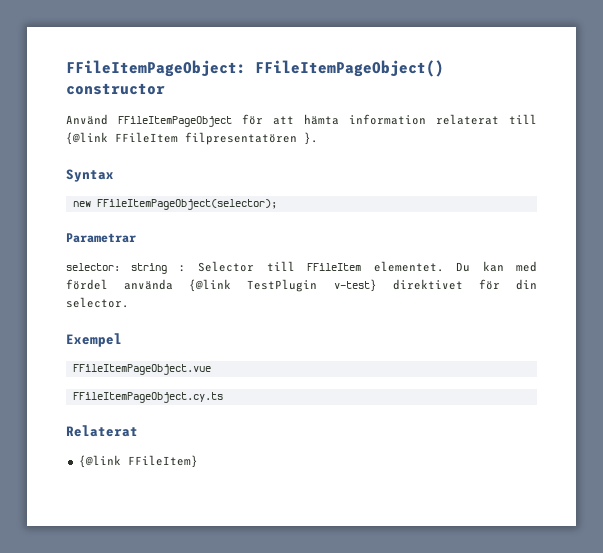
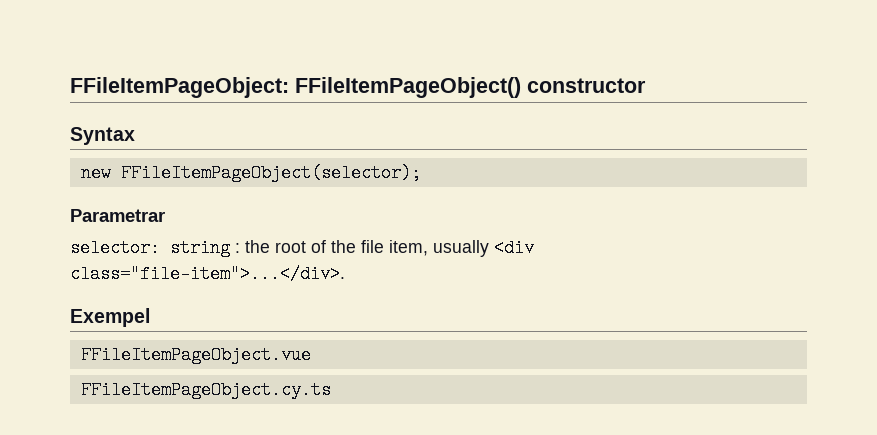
- Använd FFileItemPageObject för att hämta information relaterat till {@link FFileItem filpresentatören }.
- selector: string : Selector till FFileItem elementet. Du kan med fördel använda {@link TestPlugin v-test} direktivet för din selector.
+ selector: string : the root of the file item, usually <div class="file-item">...</div>.
- Relaterat
- {@link FFileItem}

